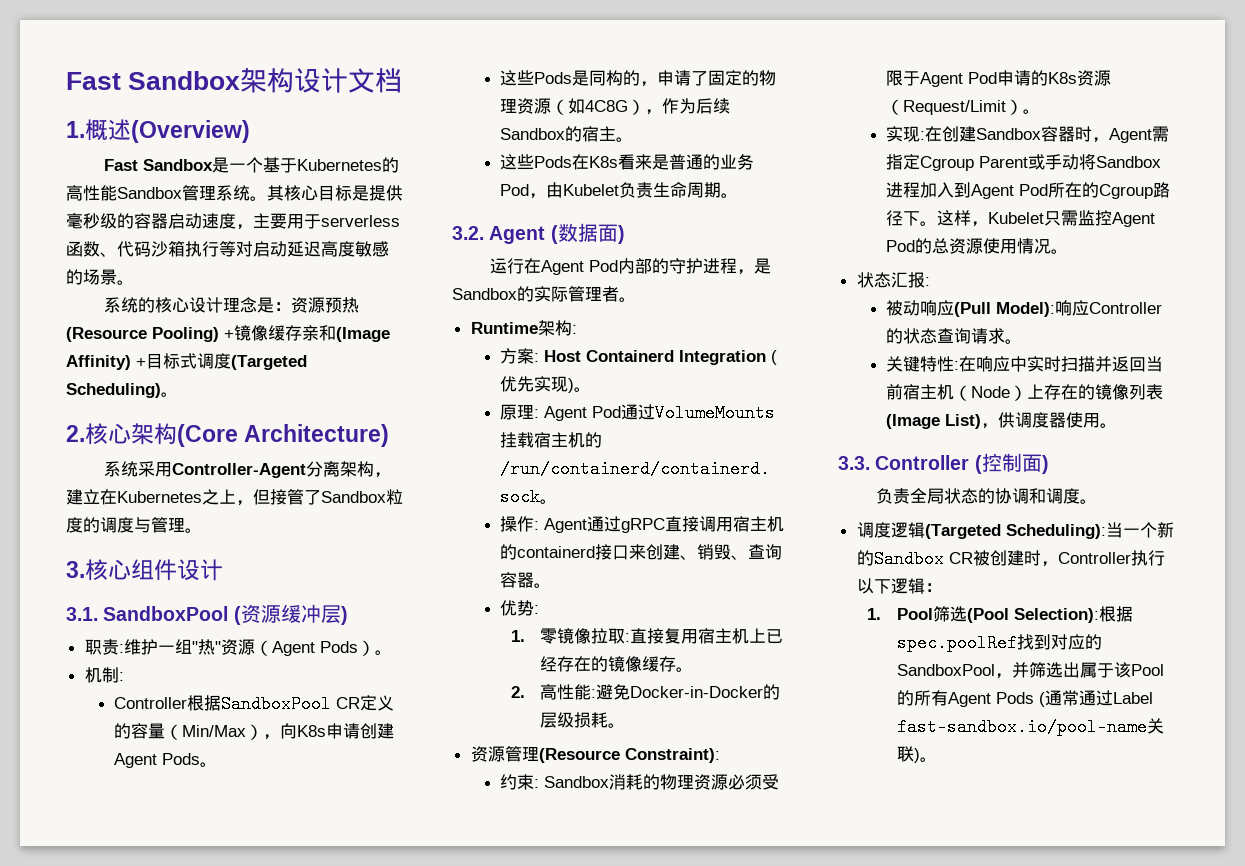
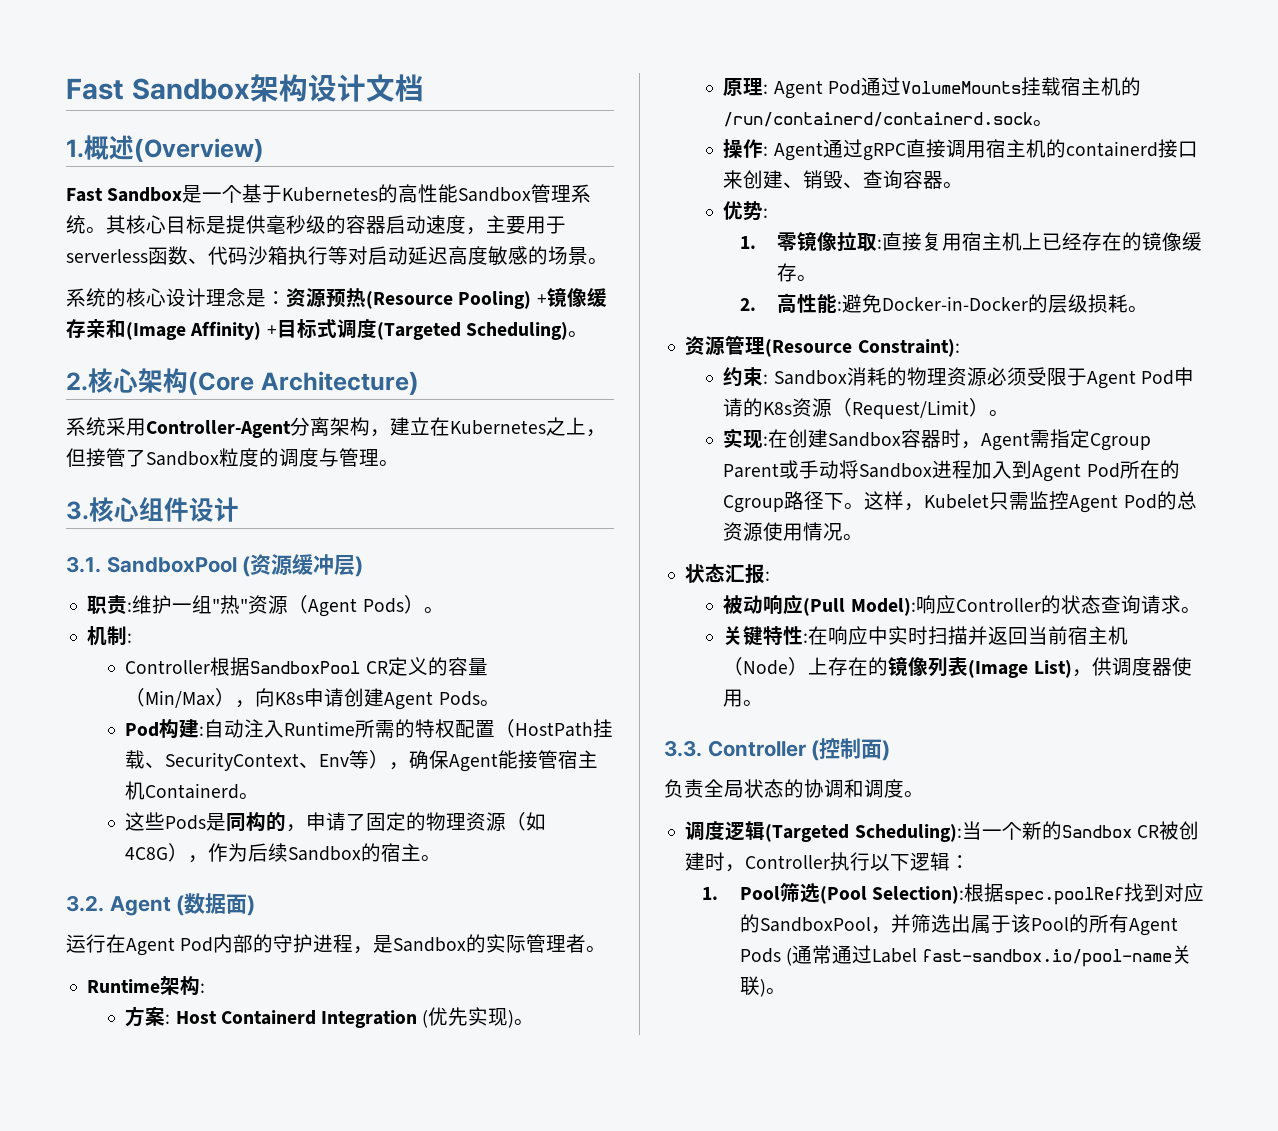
+ Pod构建:自动注入Runtime所需的特权配置（HostPath挂载、SecurityContext、Env等），确保Agent能接管宿主机Containerd。
- 这些Pods在K8s看来是普通的业务Pod，由Kubelet负责生命周期。

